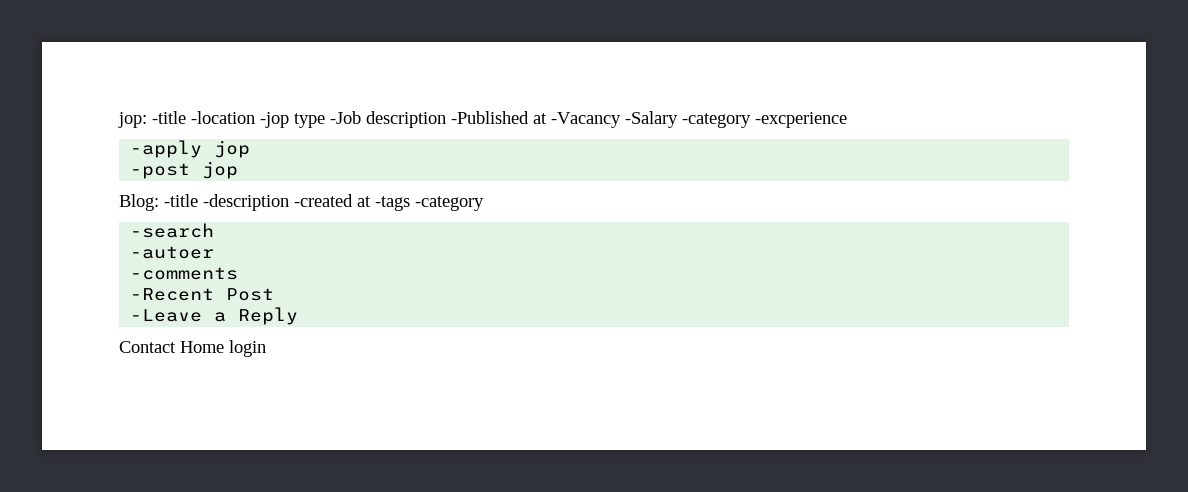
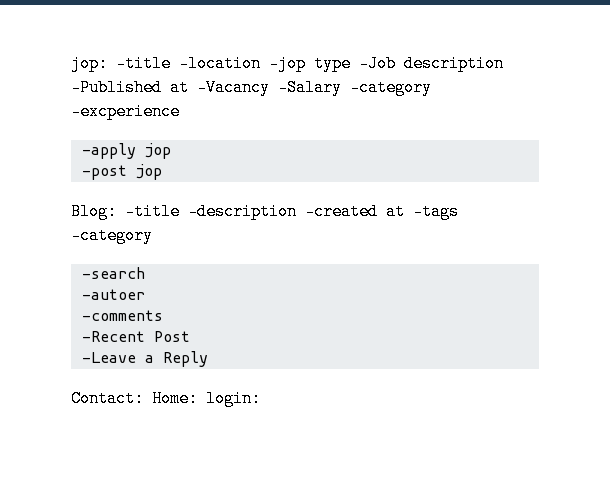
- Contact Home login
+ Contact: Home: login:

